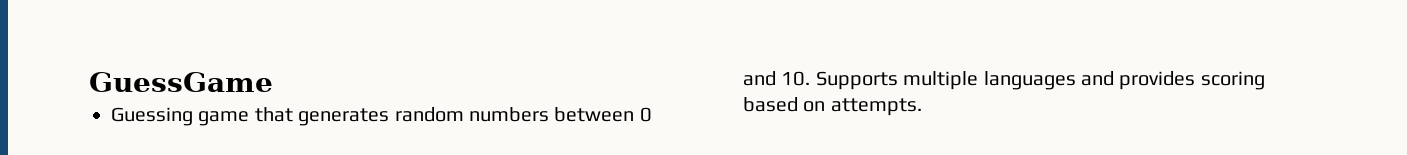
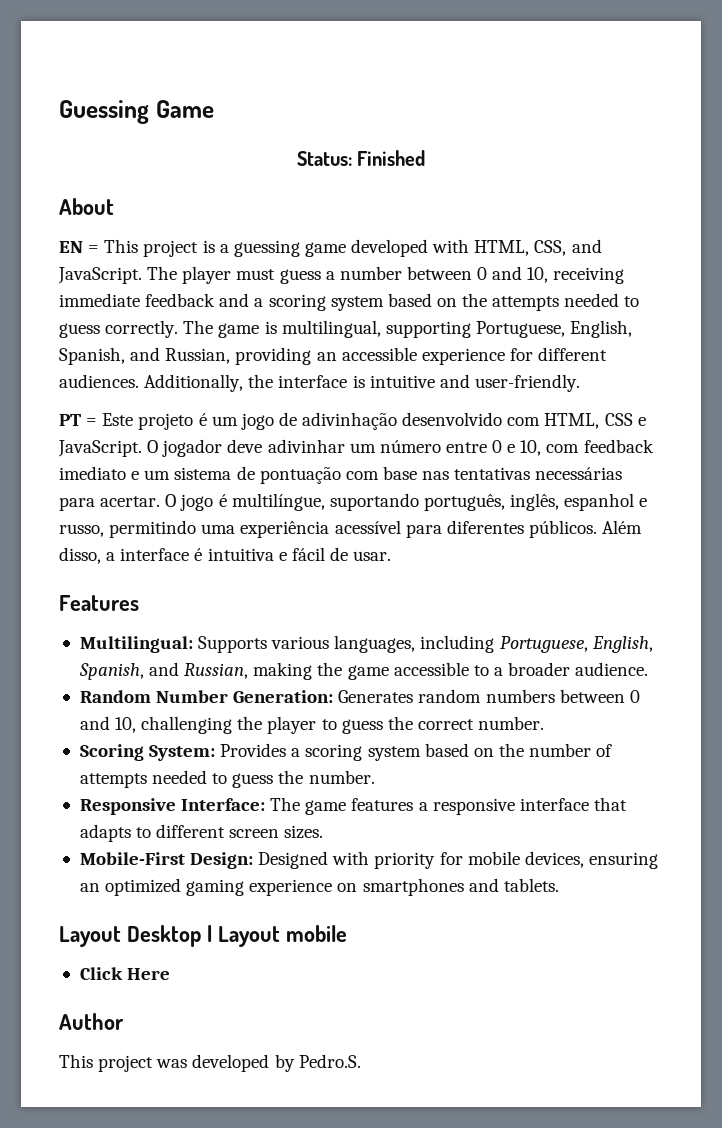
- GuessGame
- Guessing game that generates random numbers between 0 and 10. Supports multiple languages and provides scoring based on attempts.
+ Guessing Game
+ Status: Finished
+ About
+ EN = This project is a guessing game developed with HTML, CSS, and JavaScript. The player must guess a number between 0 and 10, receiving immediate feedback and a scoring system based on the attempts needed to guess correctly. The game is multilingual, supporting Portuguese, English, Spanish, and Russian, providing an accessible experience for different audiences. Additionally, the interface is intuitive and user-friendly.
+ PT = Este projeto é um jogo de adivinhação desenvolvido com HTML, CSS e JavaScript. O jogador deve adivinhar um número entre 0 e 10, com feedback imediato e um sistema de pontuação com base nas tentativas necessárias para acertar. O jogo é multilíngue, suportando português, inglês, espanhol e russo, permitindo uma experiência acessível para diferentes públicos. Além disso, a interface é intuitiva e fácil de usar.
+ Features
+ Multilingual: Supports various languages, including Portuguese, English, Spanish, and Russian, making the game accessible to a broader audience.
+ Random Number Generation: Generates random numbers between 0 and 10, challenging the player to guess the correct number.
+ Scoring System: Provides a scoring system based on the number of attempts needed to guess the number.
+ Responsive Interface: The game features a responsive interface that adapts to different screen sizes.
+ Mobile-First Design: Designed with priority for mobile devices, ensuring an optimized gaming experience on smartphones and tablets.
+ Layout Desktop | Layout mobile
+ Click Here
+ Author
+ This project was developed by Pedro.S.

